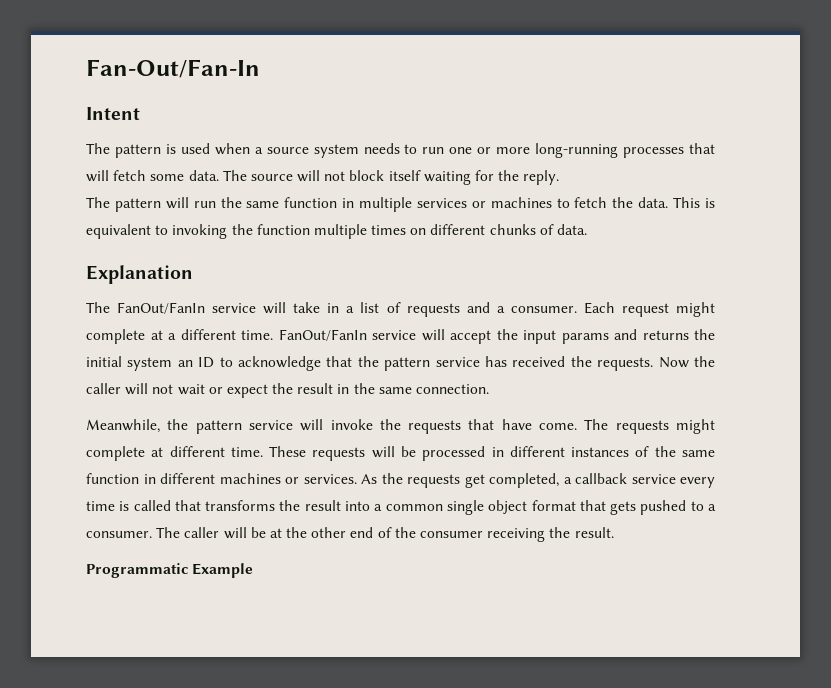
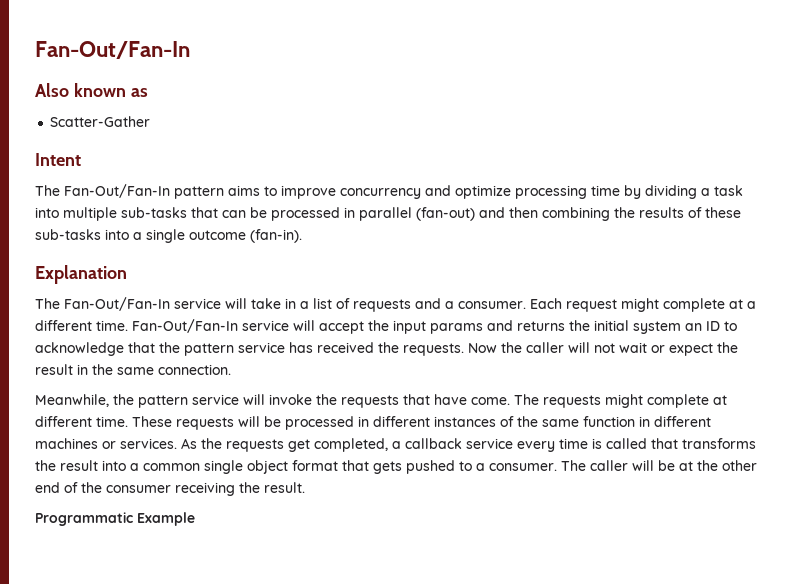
+ Also known as
+ Scatter-Gather
  Intent
- The pattern is used when a source system needs to run one or more long-running processes that will fetch some data. The source will not block itself waiting for the reply.
- The pattern will run the same function in multiple services or machines to fetch the data. This is equivalent to invoking the function multiple times on different chunks of data.
+ The Fan-Out/Fan-In pattern aims to improve concurrency and optimize processing time by dividing a task into multiple sub-tasks that can be processed in parallel (fan-out) and then combining the results of these sub-tasks into a single outcome (fan-in).
- The FanOut/FanIn service will take in a list of requests and a consumer.
+ The Fan-Out/Fan-In service will take in a list of requests and a consumer.
- FanOut/FanIn service will accept the input params and returns the initial system an ID to acknowledge that the pattern service has received the requests.
+ Fan-Out/Fan-In service will accept the input params and returns the initial system an ID to acknowledge that the pattern service has received the requests.

